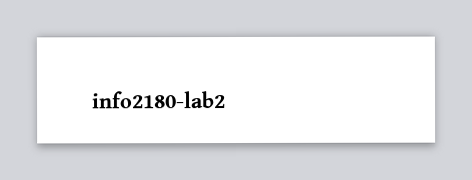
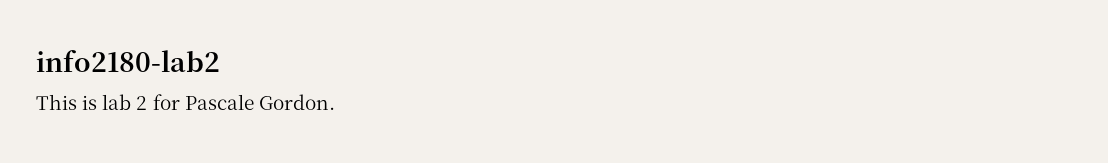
+ This is lab 2 for Pascale Gordon.

